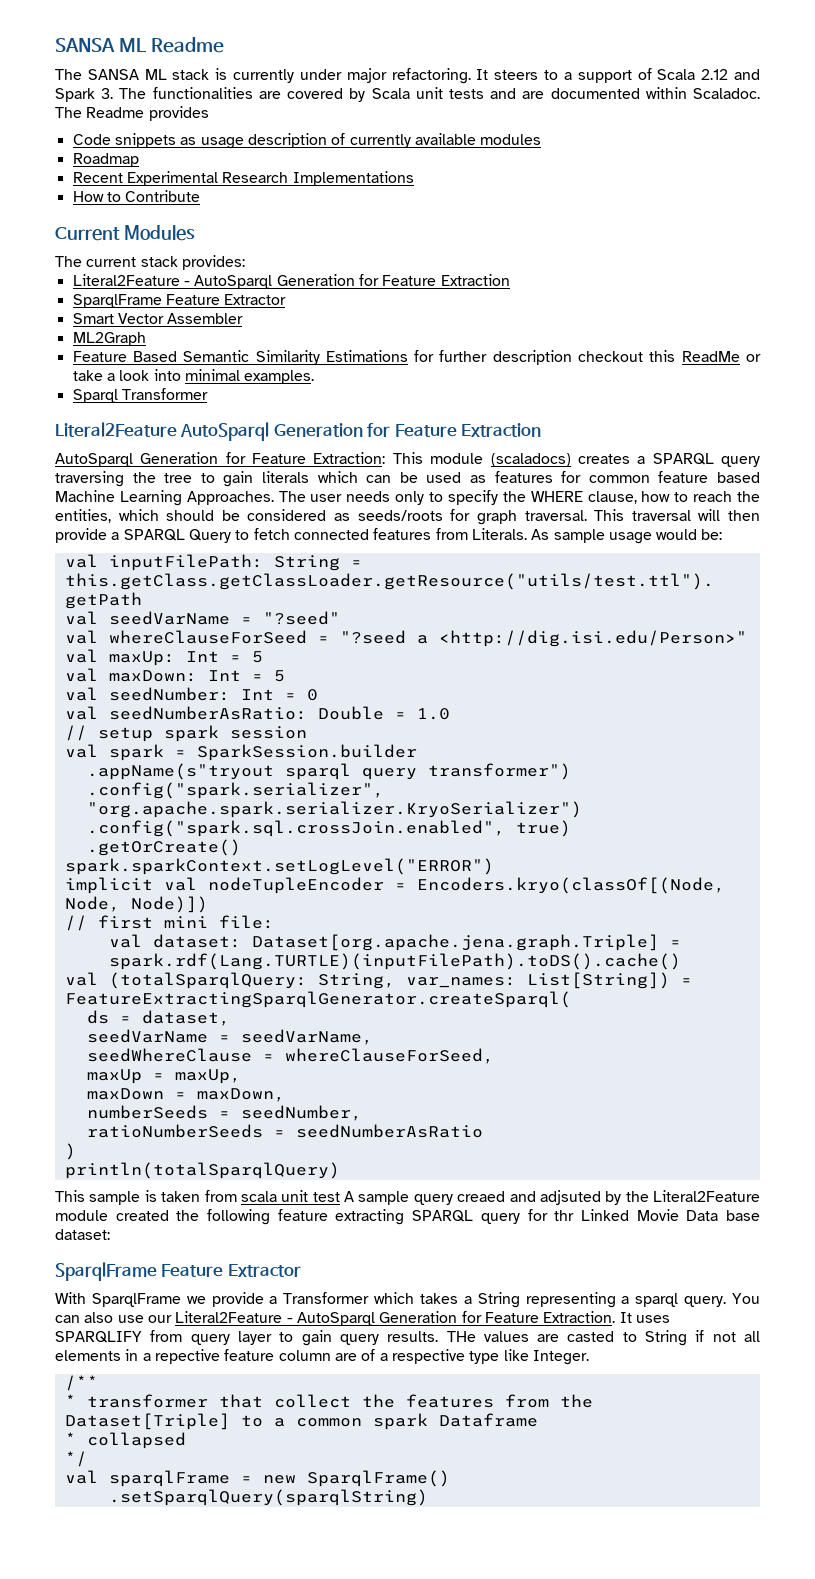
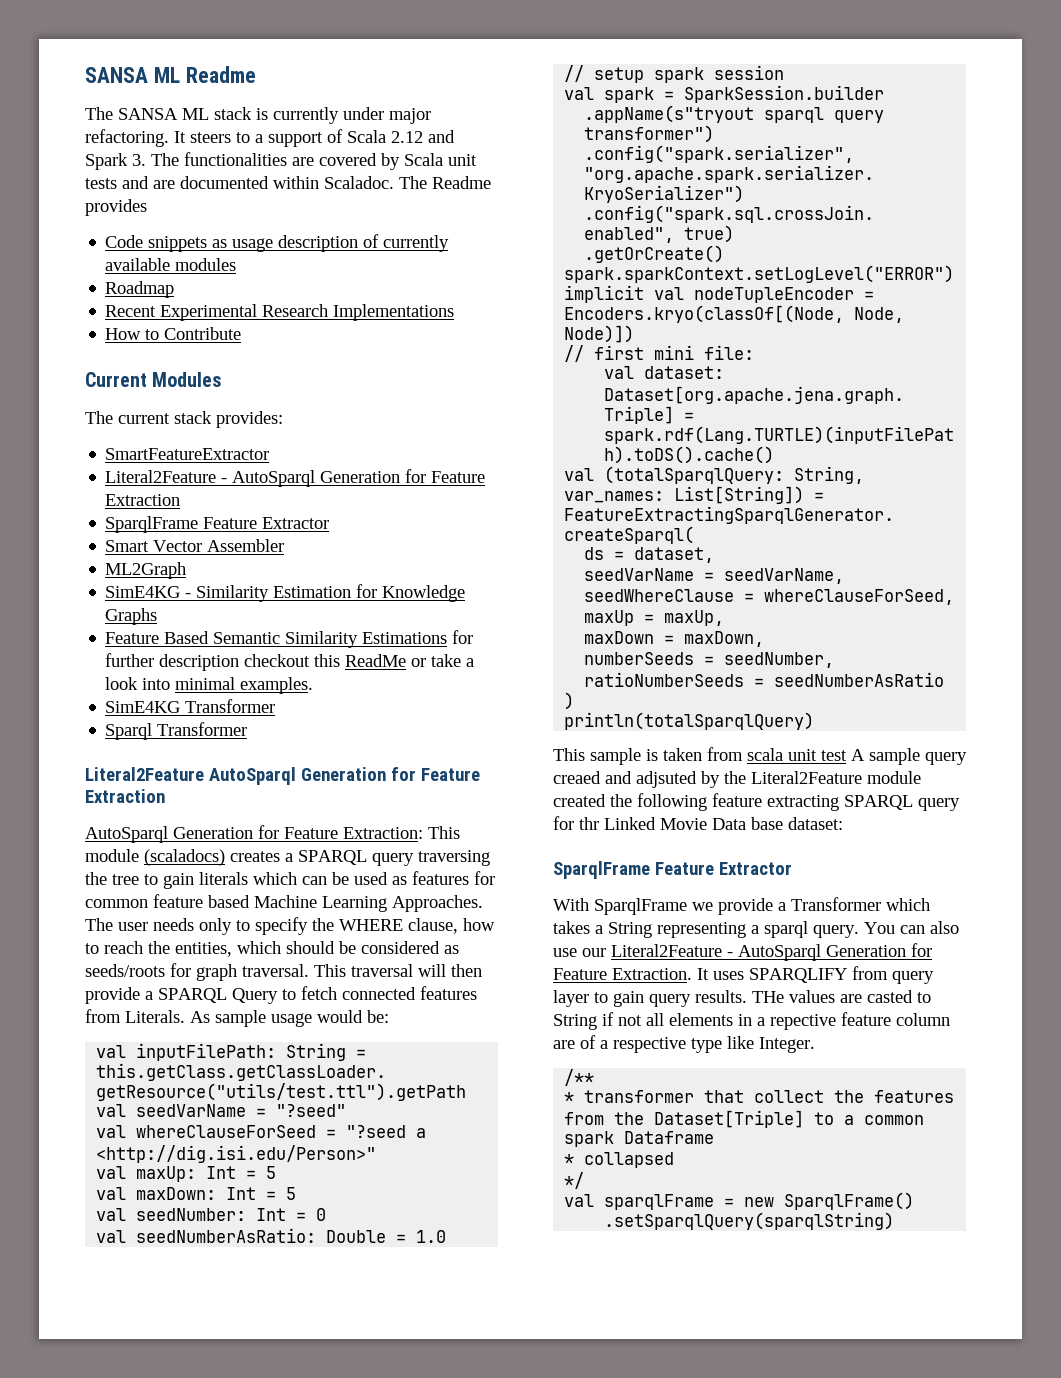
+ SmartFeatureExtractor
+ SimE4KG - Similarity Estimation for Knowledge Graphs
+ SimE4KG Transformer

